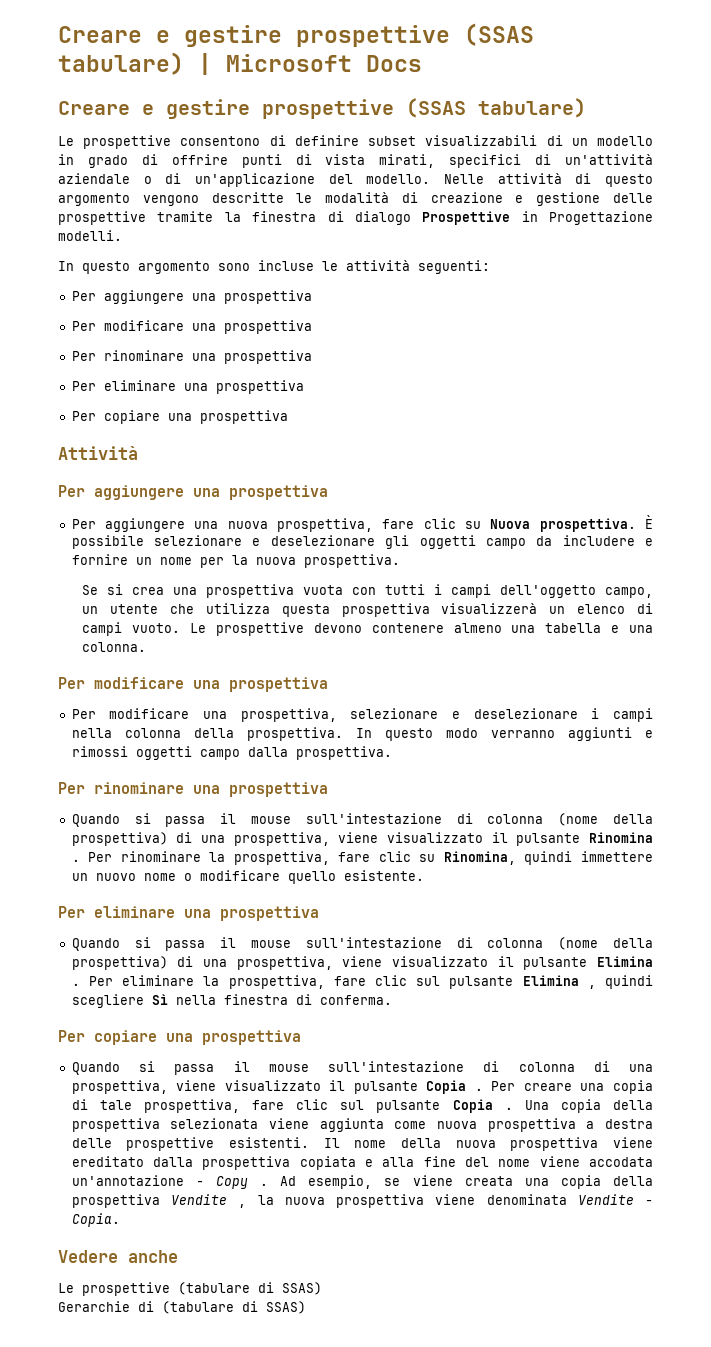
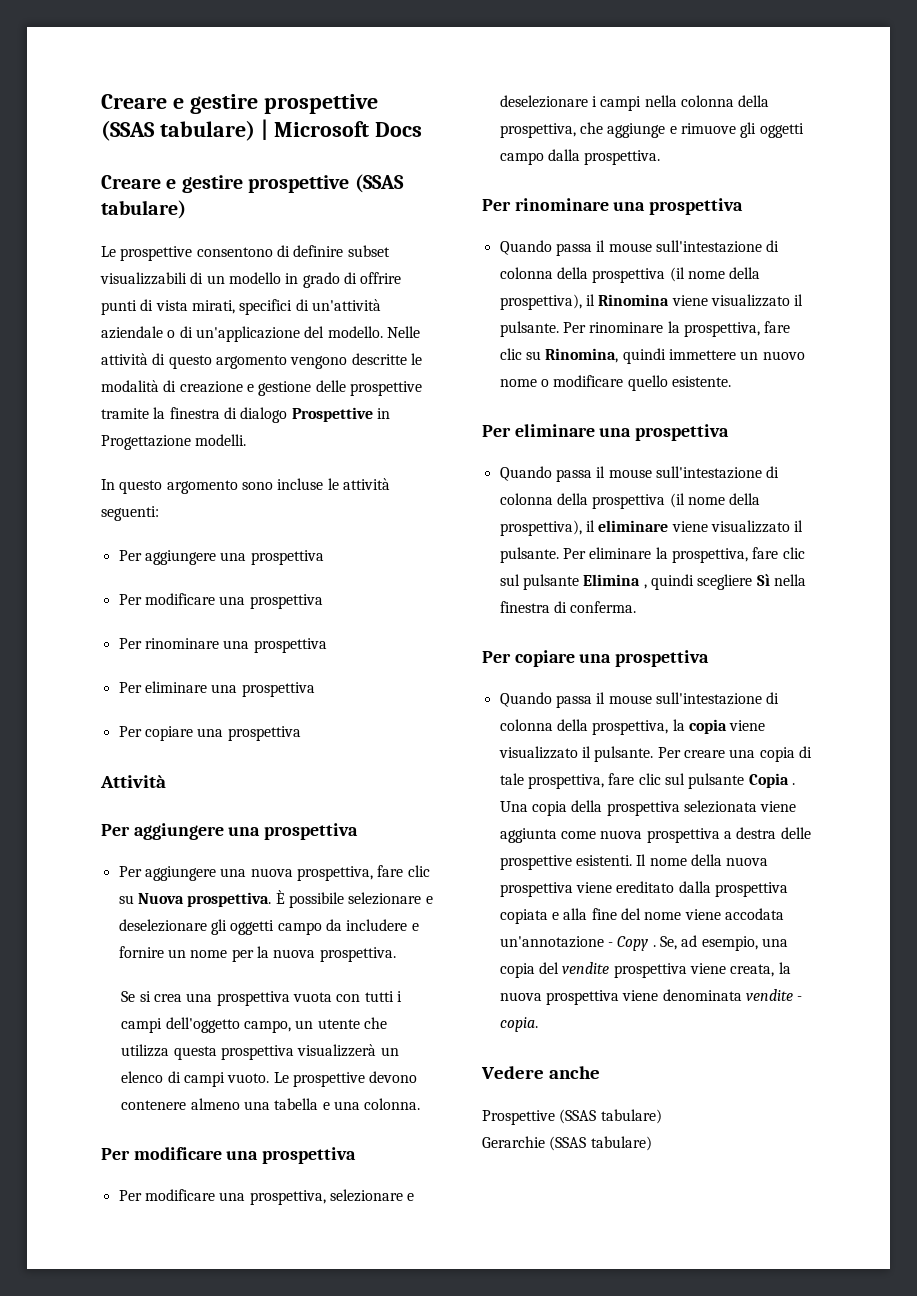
- Per modificare una prospettiva, selezionare e deselezionare i campi nella colonna della prospettiva. In questo modo verranno aggiunti e rimossi oggetti campo dalla prospettiva.
+ Per modificare una prospettiva, selezionare e deselezionare i campi nella colonna della prospettiva, che aggiunge e rimuove gli oggetti campo dalla prospettiva.
- Quando si passa il mouse sull'intestazione di colonna (nome della prospettiva) di una prospettiva, viene visualizzato il pulsante Rinomina .
+ Quando passa il mouse sull'intestazione di colonna della prospettiva (il nome della prospettiva), il Rinomina viene visualizzato il pulsante.
- Quando si passa il mouse sull'intestazione di colonna (nome della prospettiva) di una prospettiva, viene visualizzato il pulsante Elimina .
+ Quando passa il mouse sull'intestazione di colonna della prospettiva (il nome della prospettiva), il eliminare viene visualizzato il pulsante.
- Quando si passa il mouse sull'intestazione di colonna di una prospettiva, viene visualizzato il pulsante Copia .
+ Quando passa il mouse sull'intestazione di colonna della prospettiva, la copia viene visualizzato il pulsante.
- Ad esempio, se viene creata una copia della prospettiva Vendite , la nuova prospettiva viene denominata Vendite - Copia.
+ Se, ad esempio, una copia del vendite prospettiva viene creata, la nuova prospettiva viene denominata vendite - copia.
- Le prospettive (tabulare di SSAS)
- Gerarchie di (tabulare di SSAS)
+ Prospettive (SSAS tabulare)
+ Gerarchie (SSAS tabulare)

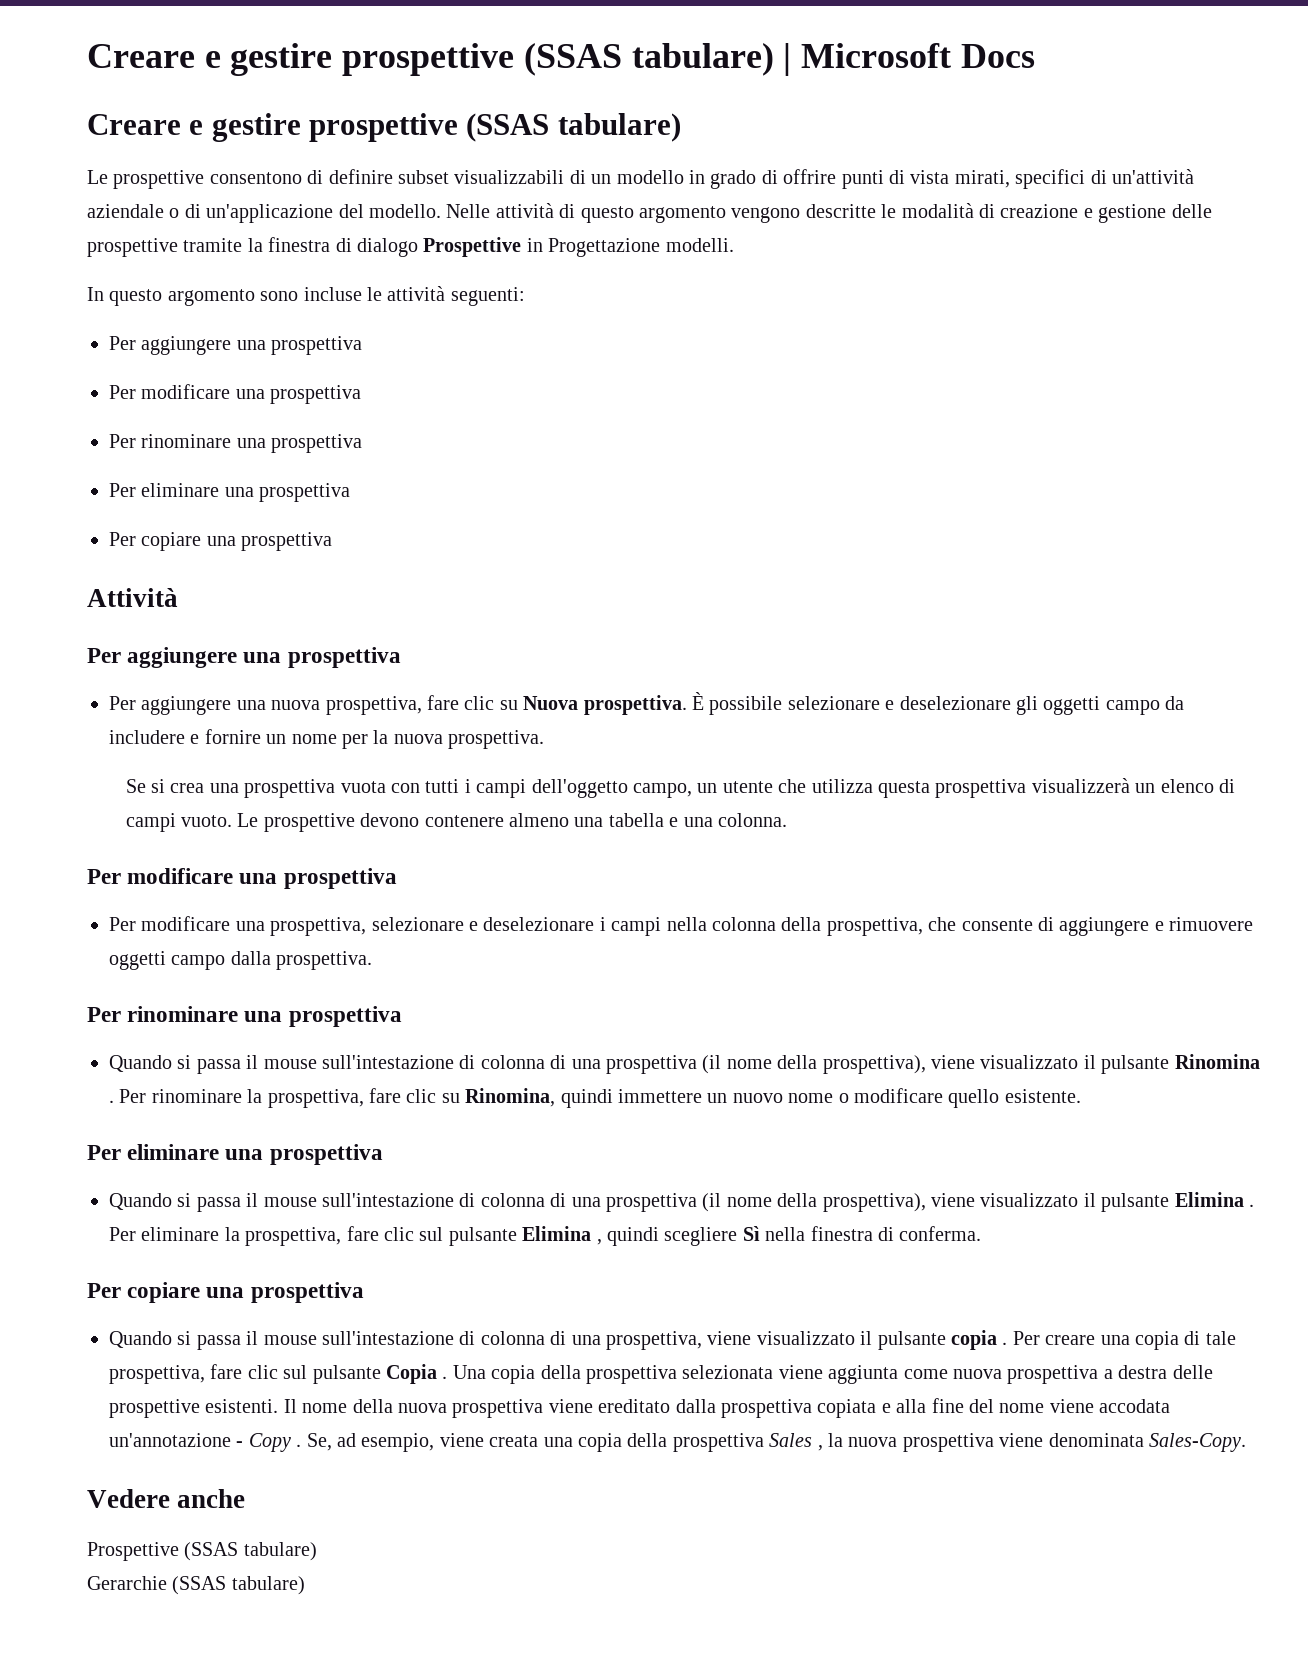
- Per modificare una prospettiva, selezionare e deselezionare i campi nella colonna della prospettiva, che aggiunge e rimuove gli oggetti campo dalla prospettiva.
+ Per modificare una prospettiva, selezionare e deselezionare i campi nella colonna della prospettiva, che consente di aggiungere e rimuovere oggetti campo dalla prospettiva.
- Quando passa il mouse sull'intestazione di colonna della prospettiva (il nome della prospettiva), il Rinomina viene visualizzato il pulsante.
+ Quando si passa il mouse sull'intestazione di colonna di una prospettiva (il nome della prospettiva), viene visualizzato il pulsante Rinomina .
- Quando passa il mouse sull'intestazione di colonna della prospettiva (il nome della prospettiva), il eliminare viene visualizzato il pulsante.
+ Quando si passa il mouse sull'intestazione di colonna di una prospettiva (il nome della prospettiva), viene visualizzato il pulsante Elimina .
- Quando passa il mouse sull'intestazione di colonna della prospettiva, la copia viene visualizzato il pulsante.
+ Quando si passa il mouse sull'intestazione di colonna di una prospettiva, viene visualizzato il pulsante copia .
- Se, ad esempio, una copia del vendite prospettiva viene creata, la nuova prospettiva viene denominata vendite - copia.
+ Se, ad esempio, viene creata una copia della prospettiva Sales , la nuova prospettiva viene denominata Sales-Copy.

